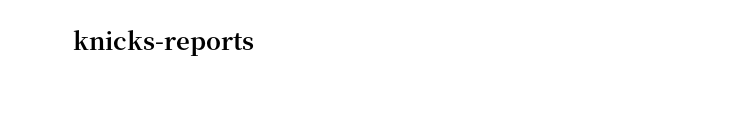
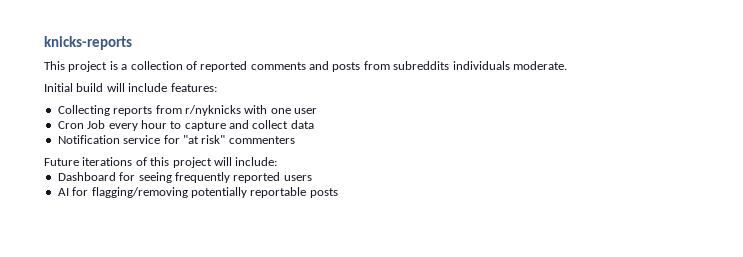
+ This project is a collection of reported comments and posts from subreddits individuals moderate.
+ Initial build will include features:
+ Collecting reports from r/nyknicks with one user
+ Cron Job every hour to capture and collect data
+ Notification service for "at risk" commenters
+ Future iterations of this project will include:
+ Dashboard for seeing frequently reported users
+ AI for flagging/removing potentially reportable posts

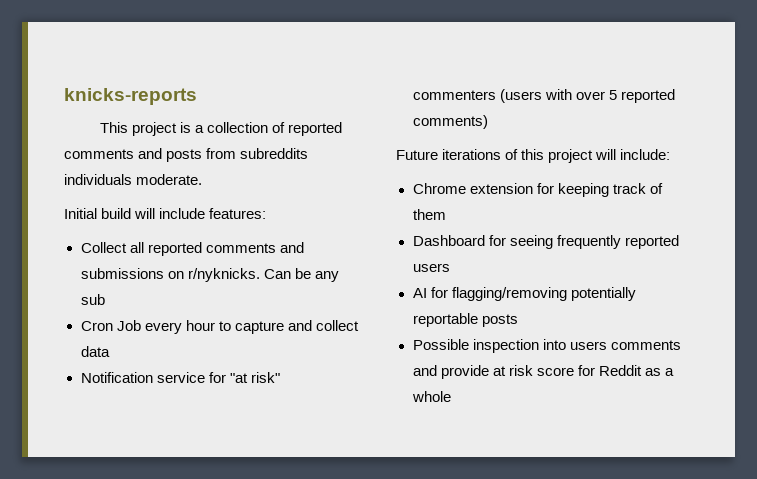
- Collecting reports from r/nyknicks with one user
+ Collect all reported comments and submissions on r/nyknicks. Can be any sub
- Notification service for "at risk" commenters
+ Notification service for "at risk" commenters (users with over 5 reported comments)
+ Chrome extension for keeping track of them
+ Possible inspection into users comments and provide at risk score for Reddit as a whole

